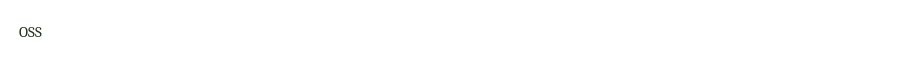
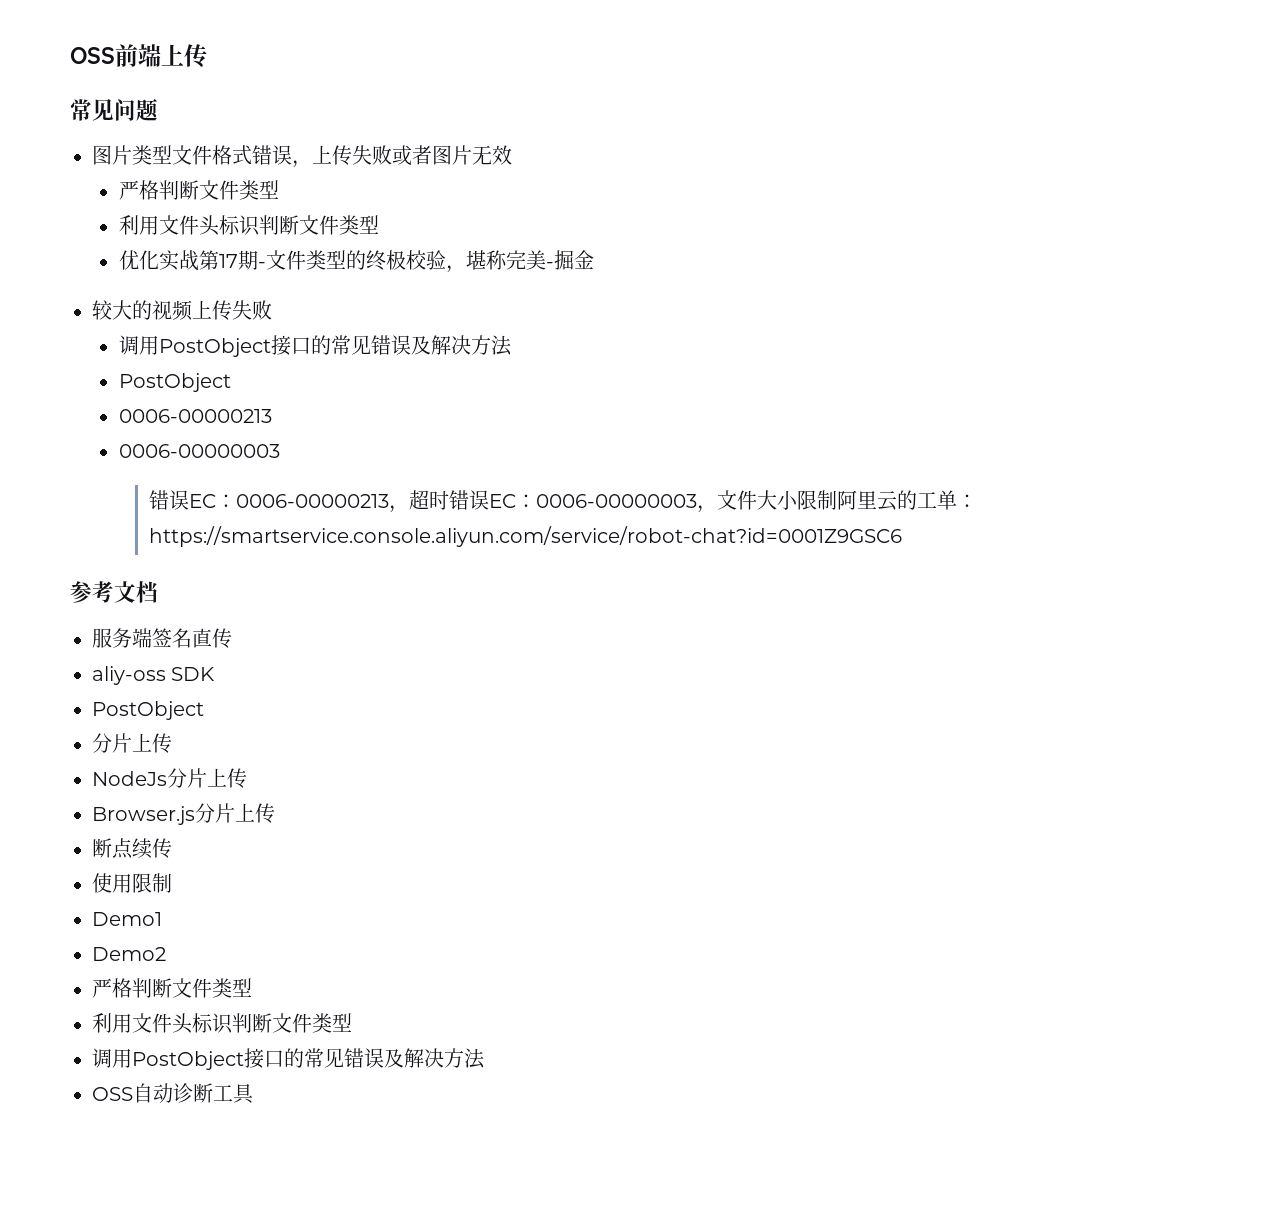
- OSS
+ OSS前端上传
+ 常见问题
+ 图片类型文件格式错误，上传失败或者图片无效
+ 严格判断文件类型
+ 利用文件头标识判断文件类型
+ 优化实战第17期-文件类型的终极校验，堪称完美-掘金
+ 较大的视频上传失败
+ 调用PostObject接口的常见错误及解决方法
+ PostObject
+ 0006-00000213
+ 0006-00000003
+ 错误EC：0006-00000213，超时错误EC：0006-00000003，文件大小限制阿里云的工单：https://smartservice.console.aliyun.com/service/robot-chat?id=0001Z9GSC6
+ 参考文档
+ 服务端签名直传
+ aliy-oss SDK
+ PostObject
+ 分片上传
+ NodeJs分片上传
+ Browser.js分片上传
+ 断点续传
+ 使用限制
+ Demo1
+ Demo2
+ 严格判断文件类型
+ 利用文件头标识判断文件类型
+ 调用PostObject接口的常见错误及解决方法
+ OSS自动诊断工具

